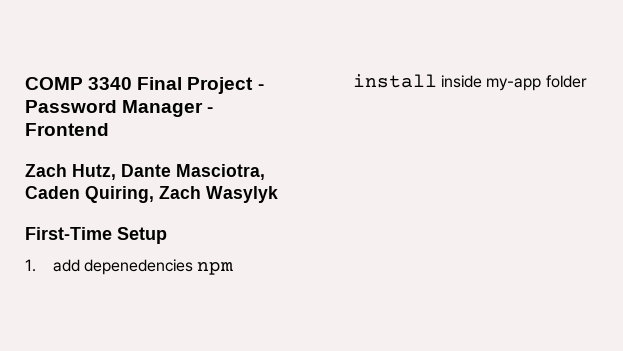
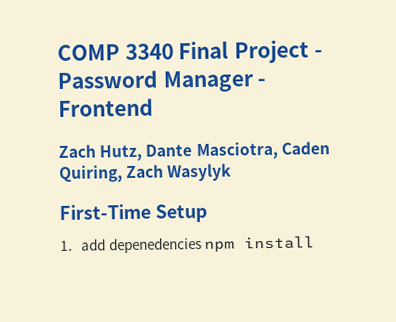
- 1. add depenedencies npm install inside my-app folder
+ 1. add depenedencies npm install

